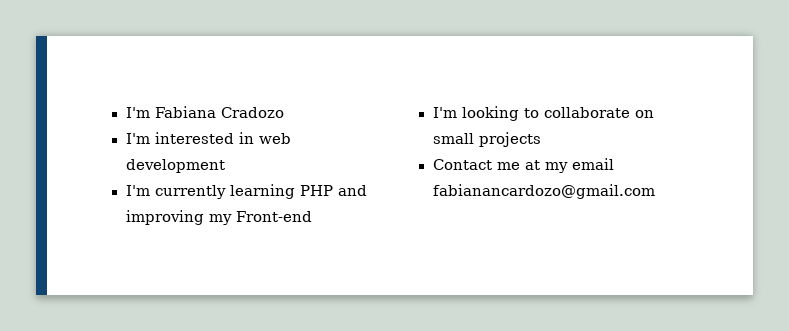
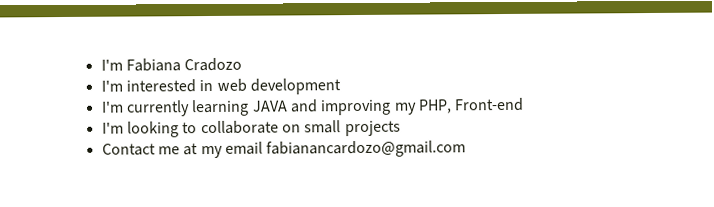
- I'm currently learning PHP and improving my Front-end
+ I'm currently learning JAVA and improving my PHP, Front-end

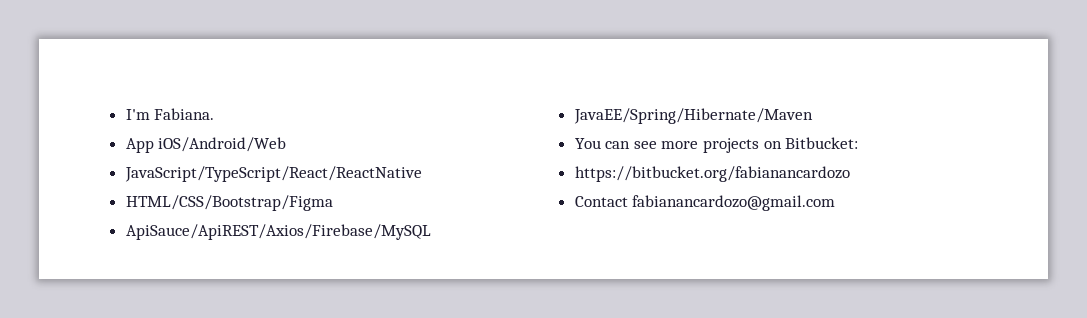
- I'm Fabiana Cradozo
- I'm interested in web development
- I'm currently learning JAVA and improving my PHP, Front-end
- I'm looking to collaborate on small projects
- Contact me at my email fabianancardozo@gmail.com
+ I'm Fabiana.
+ App iOS/Android/Web
+ JavaScript/TypeScript/React/ReactNative
+ HTML/CSS/Bootstrap/Figma
+ ApiSauce/ApiREST/Axios/Firebase/MySQL
+ JavaEE/Spring/Hibernate/Maven
+ You can see more projects on Bitbucket:
+ https://bitbucket.org/fabianancardozo
+ Contact fabianancardozo@gmail.com

